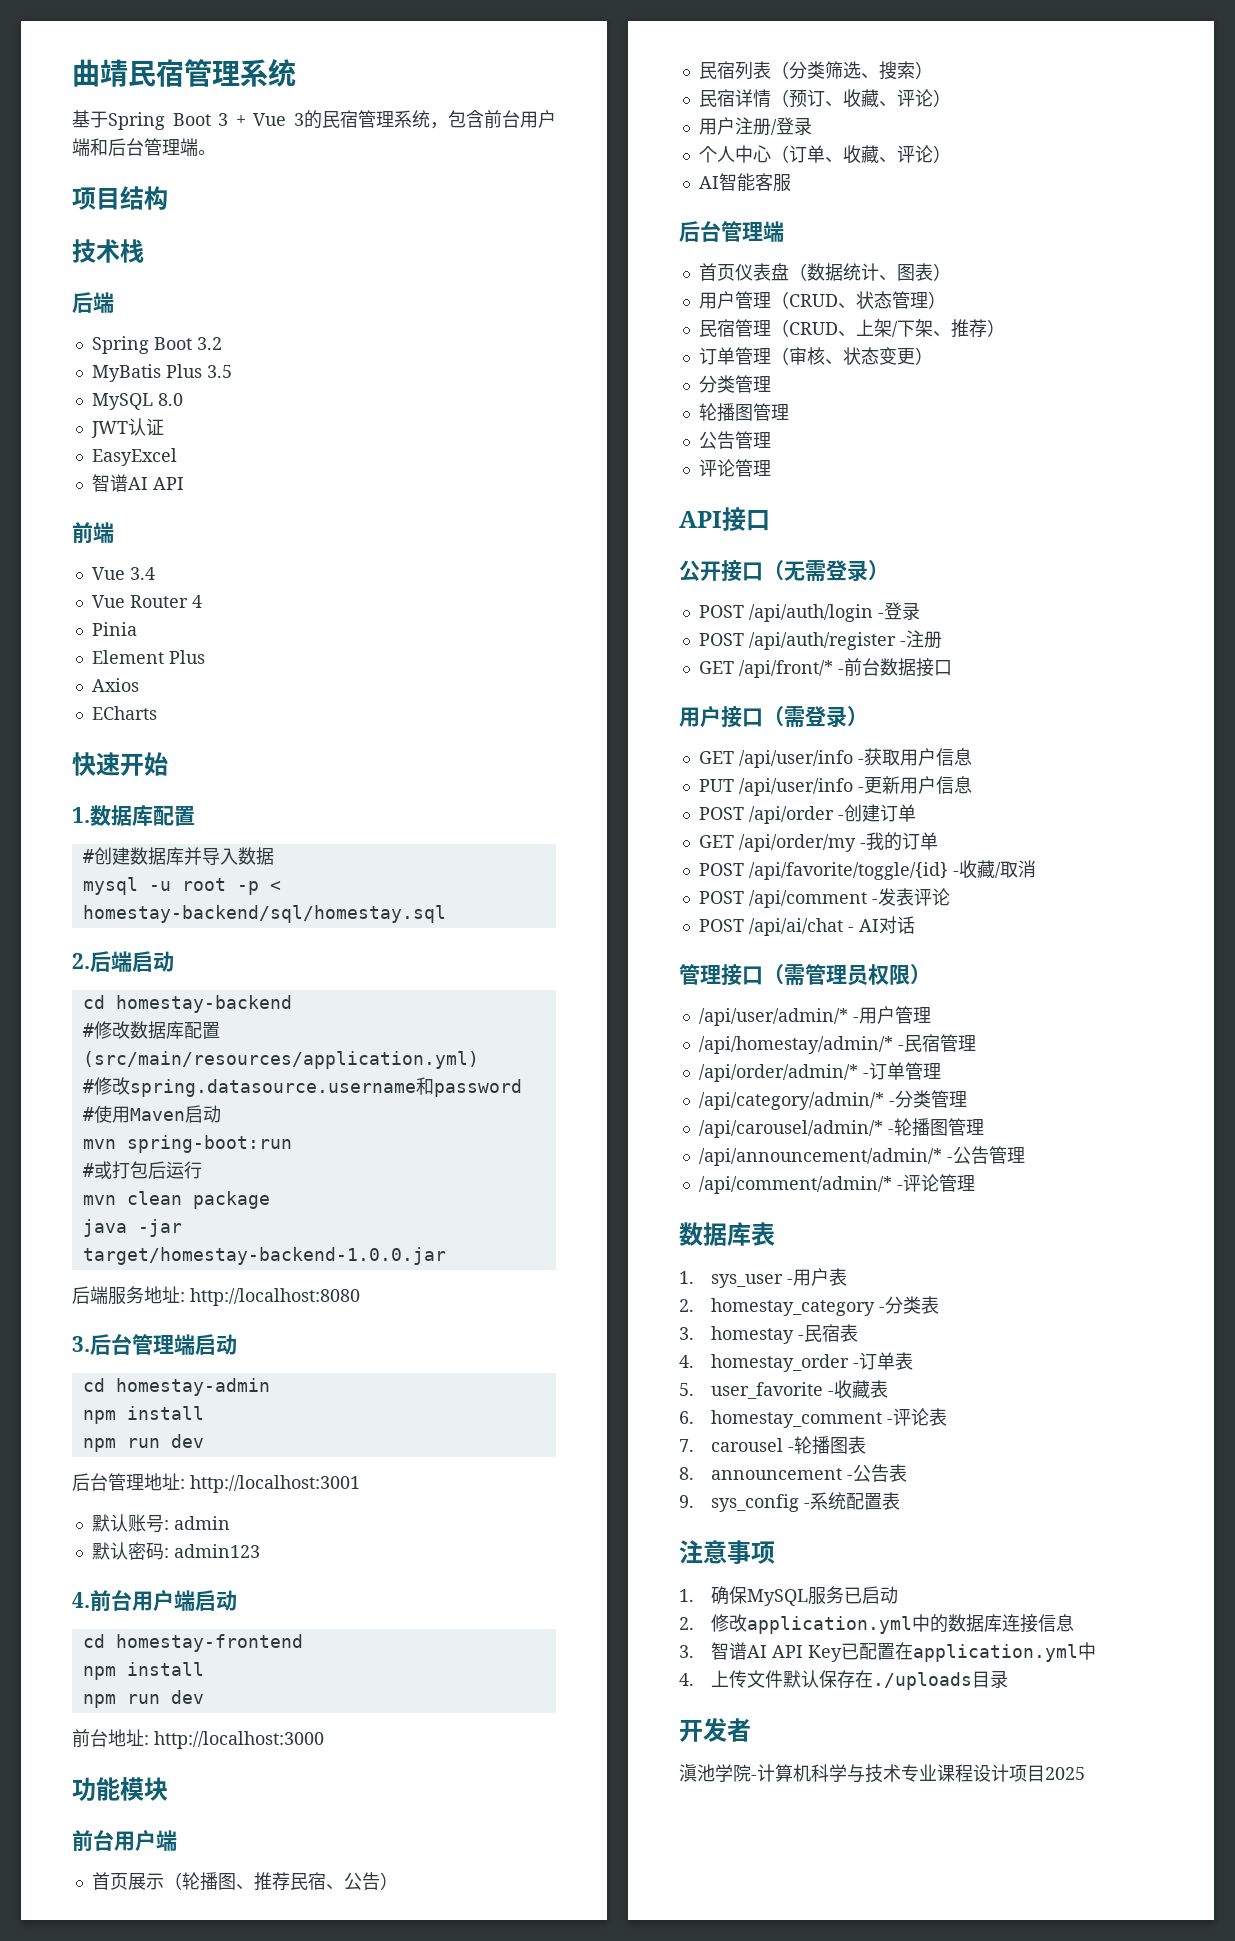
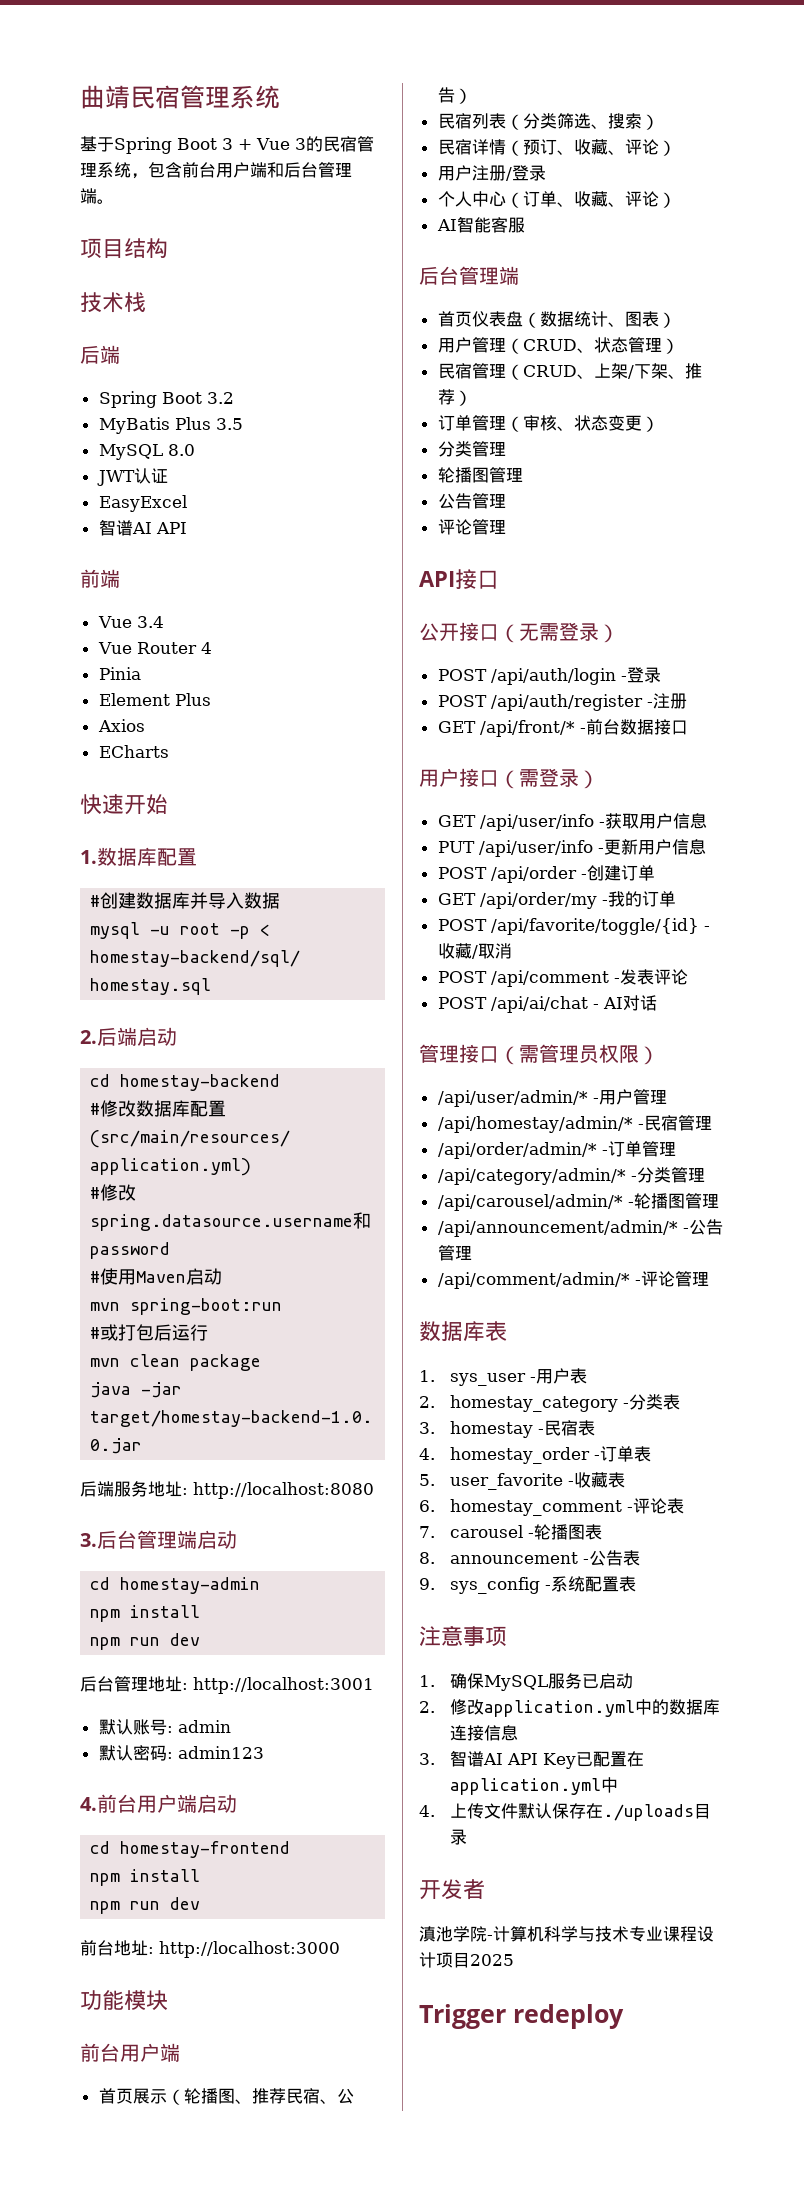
+ Trigger redeploy

